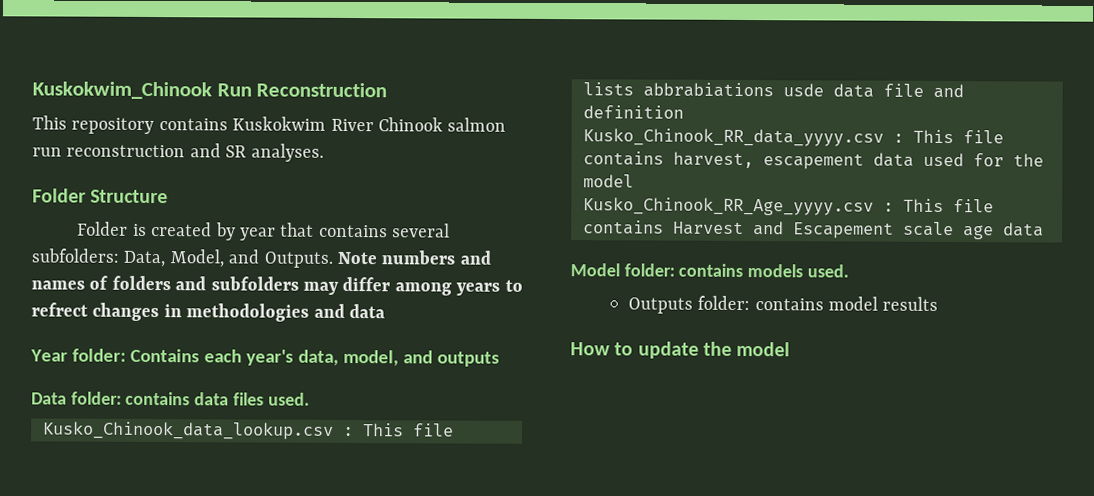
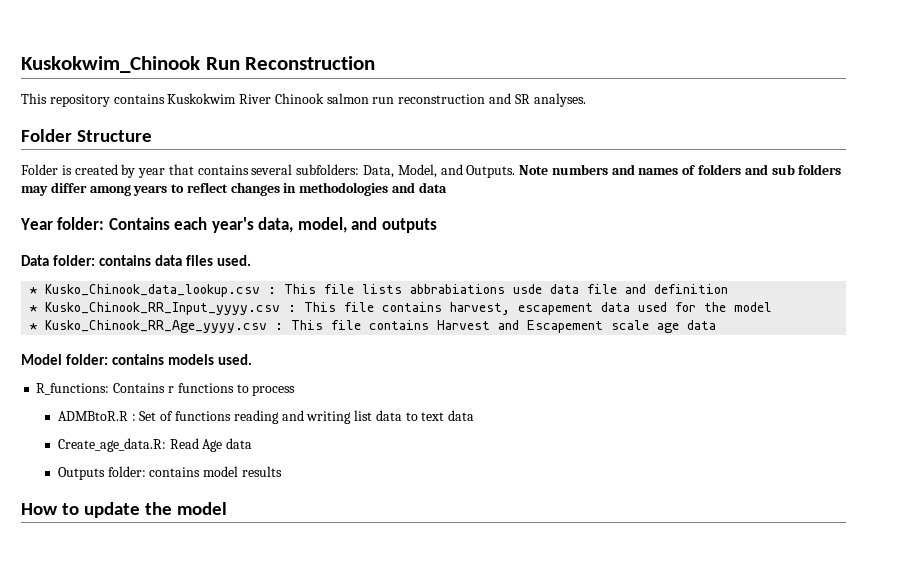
- Note numbers and names of folders and subfolders may differ among years to refrect changes in methodologies and data
+ Note numbers and names of folders and sub folders may differ among years to reflect changes in methodologies and data
- Kusko_Chinook_data_lookup.csv : This file lists abbrabiations usde data file and definition
+ * Kusko_Chinook_data_lookup.csv : This file lists abbrabiations usde data file and definition
- Kusko_Chinook_RR_data_yyyy.csv : This file contains harvest, escapement data used for the model
+ * Kusko_Chinook_RR_Input_yyyy.csv : This file contains harvest, escapement data used for the model
- Kusko_Chinook_RR_Age_yyyy.csv : This file contains Harvest and Escapement scale age data
+ * Kusko_Chinook_RR_Age_yyyy.csv : This file contains Harvest and Escapement scale age data
+ R_functions: Contains r functions to process
+ ADMBtoR.R : Set of functions reading and writing list data to text data
+ Create_age_data.R: Read Age data

